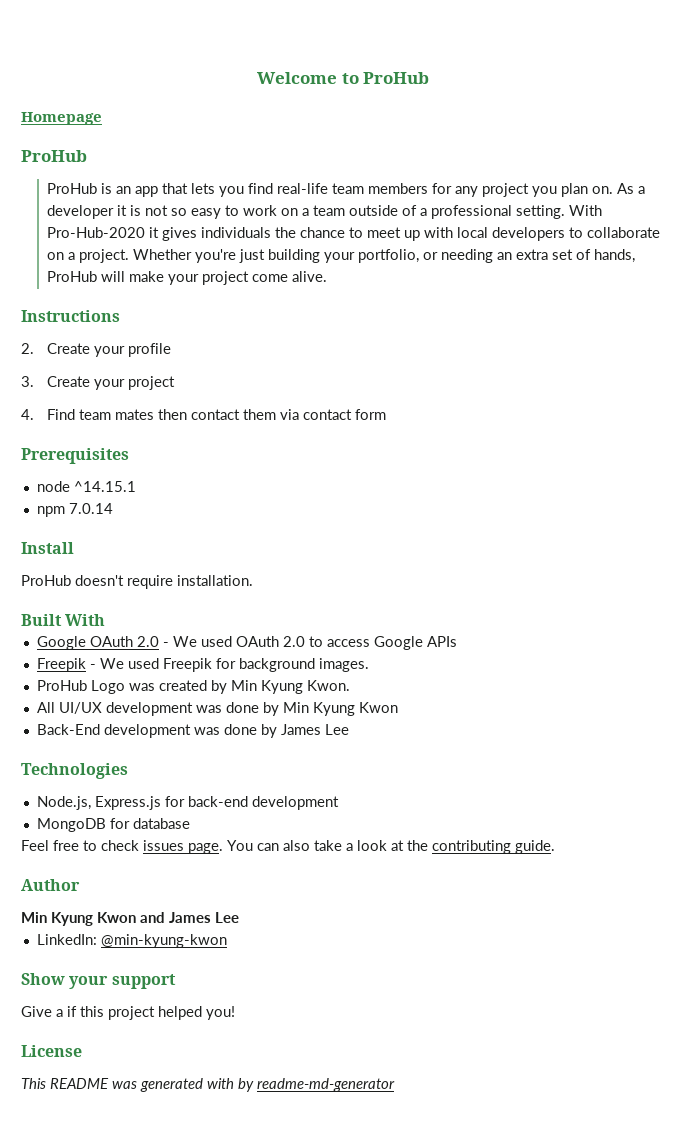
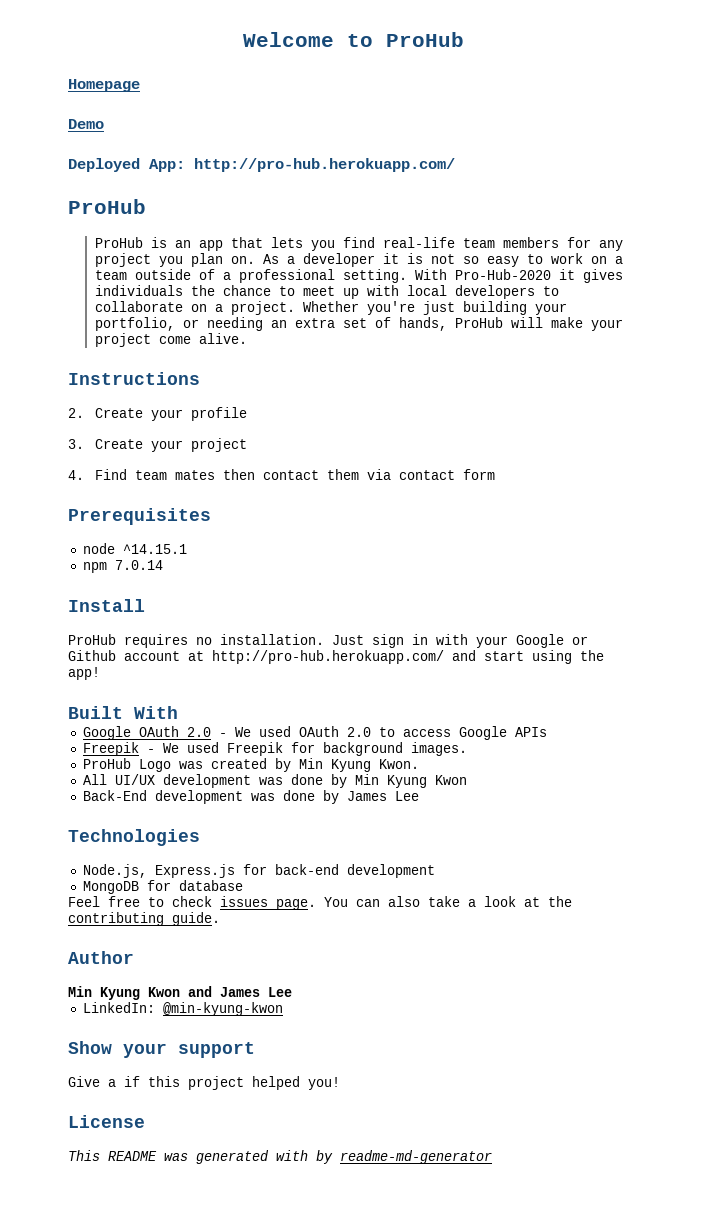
+ Demo
+ Deployed App: http://pro-hub.herokuapp.com/
- ProHub doesn't require installation.
+ ProHub requires no installation. Just sign in with your Google or Github account at http://pro-hub.herokuapp.com/ and start using the app!

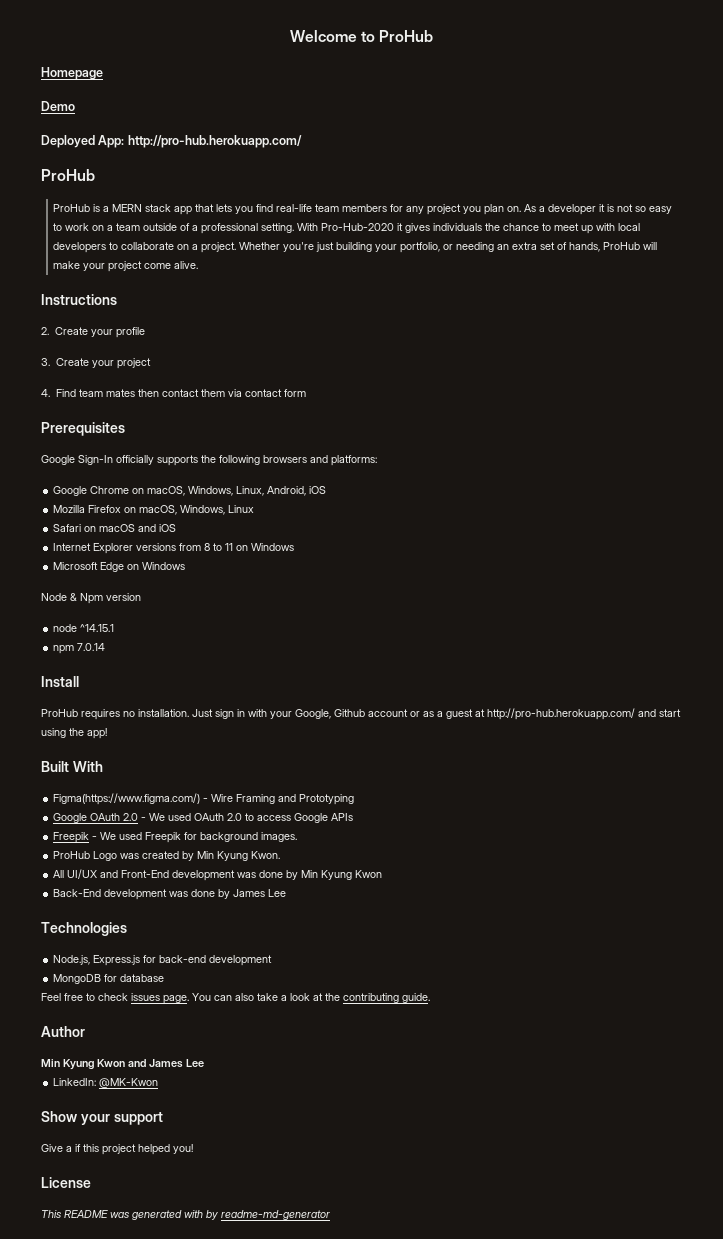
- ProHub is an app that lets you find real-life team members for any project you plan on.
+ ProHub is a MERN stack app that lets you find real-life team members for any project you plan on.
+ Google Sign-In officially supports the following browsers and platforms:
+ Google Chrome on macOS, Windows, Linux, Android, iOS
+ Mozilla Firefox on macOS, Windows, Linux
+ Safari on macOS and iOS
+ Internet Explorer versions from 8 to 11 on Windows
+ Microsoft Edge on Windows
+ Node & Npm version
- Just sign in with your Google or Github account at http://pro-hub.herokuapp.com/ and start using the app!
+ Just sign in with your Google, Github account or as a guest at http://pro-hub.herokuapp.com/ and start using the app!
+ Figma(https://www.figma.com/) - Wire Framing and Prototyping
- All UI/UX development was done by Min Kyung Kwon
+ All UI/UX and Front-End development was done by Min Kyung Kwon
- LinkedIn: @min-kyung-kwon
+ LinkedIn: @MK-Kwon

